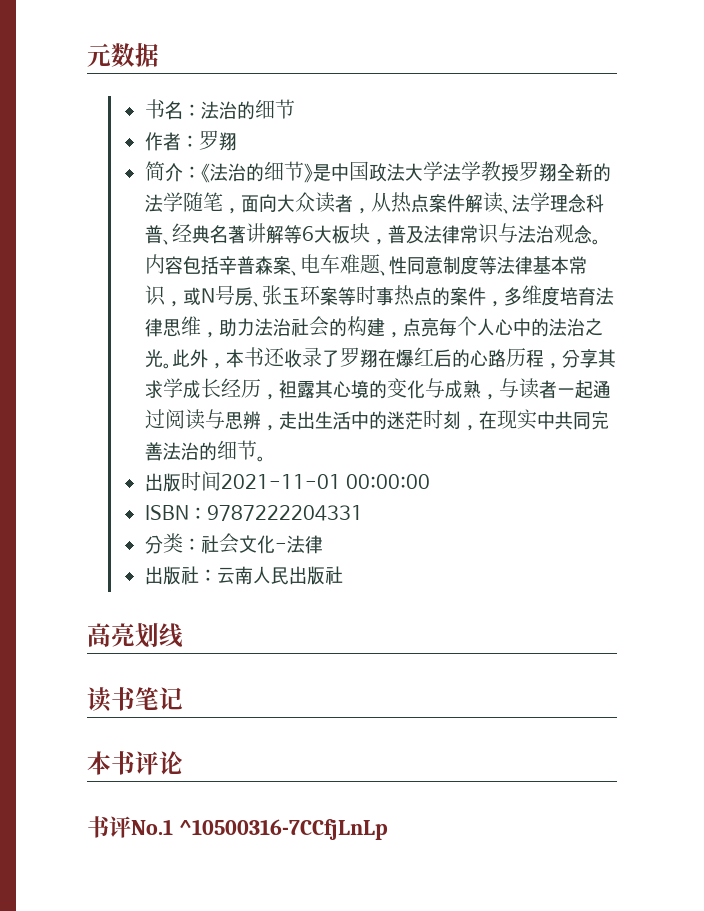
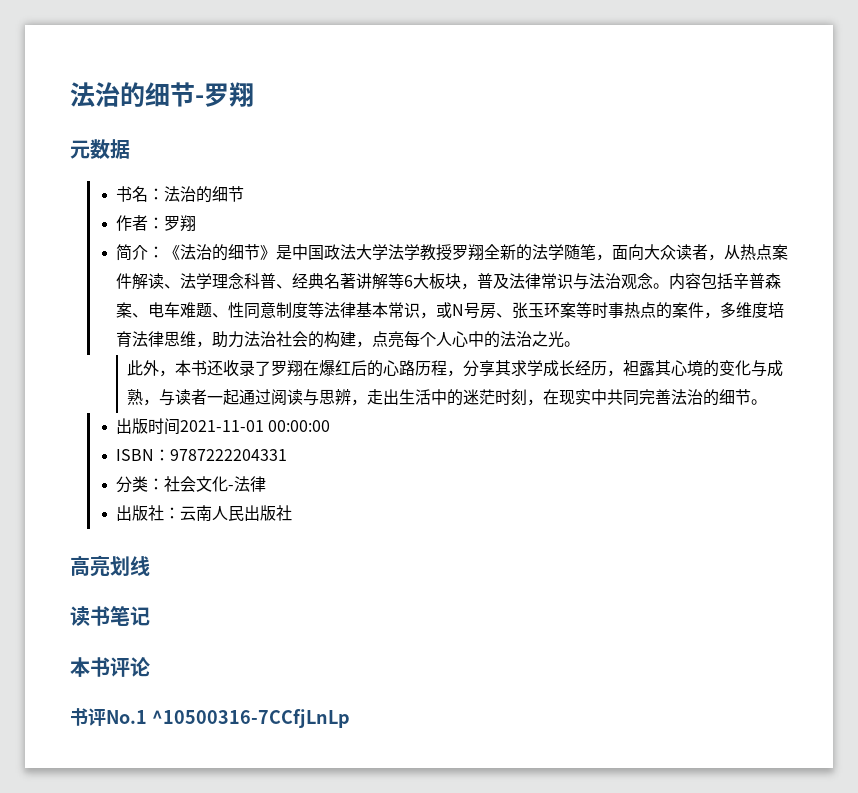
+ 法治的细节-罗翔
- 内容包括辛普森案、电车难题、性同意制度等法律基本常识，或N号房、张玉环案等时事热点的案件，多维度培育法律思维，助力法治社会的构建，点亮每个人心中的法治之光。此外，本书还收录了罗翔在爆红后的心路历程，分享其求学成长经历，袒露其心境的变化与成熟，与读者一起通过阅读与思辨，走出生活中的迷茫时刻，在现实中共同完善法治的细节。
+ 内容包括辛普森案、电车难题、性同意制度等法律基本常识，或N号房、张玉环案等时事热点的案件，多维度培育法律思维，助力法治社会的构建，点亮每个人心中的法治之光。
+ 此外，本书还收录了罗翔在爆红后的心路历程，分享其求学成长经历，袒露其心境的变化与成熟，与读者一起通过阅读与思辨，走出生活中的迷茫时刻，在现实中共同完善法治的细节。

